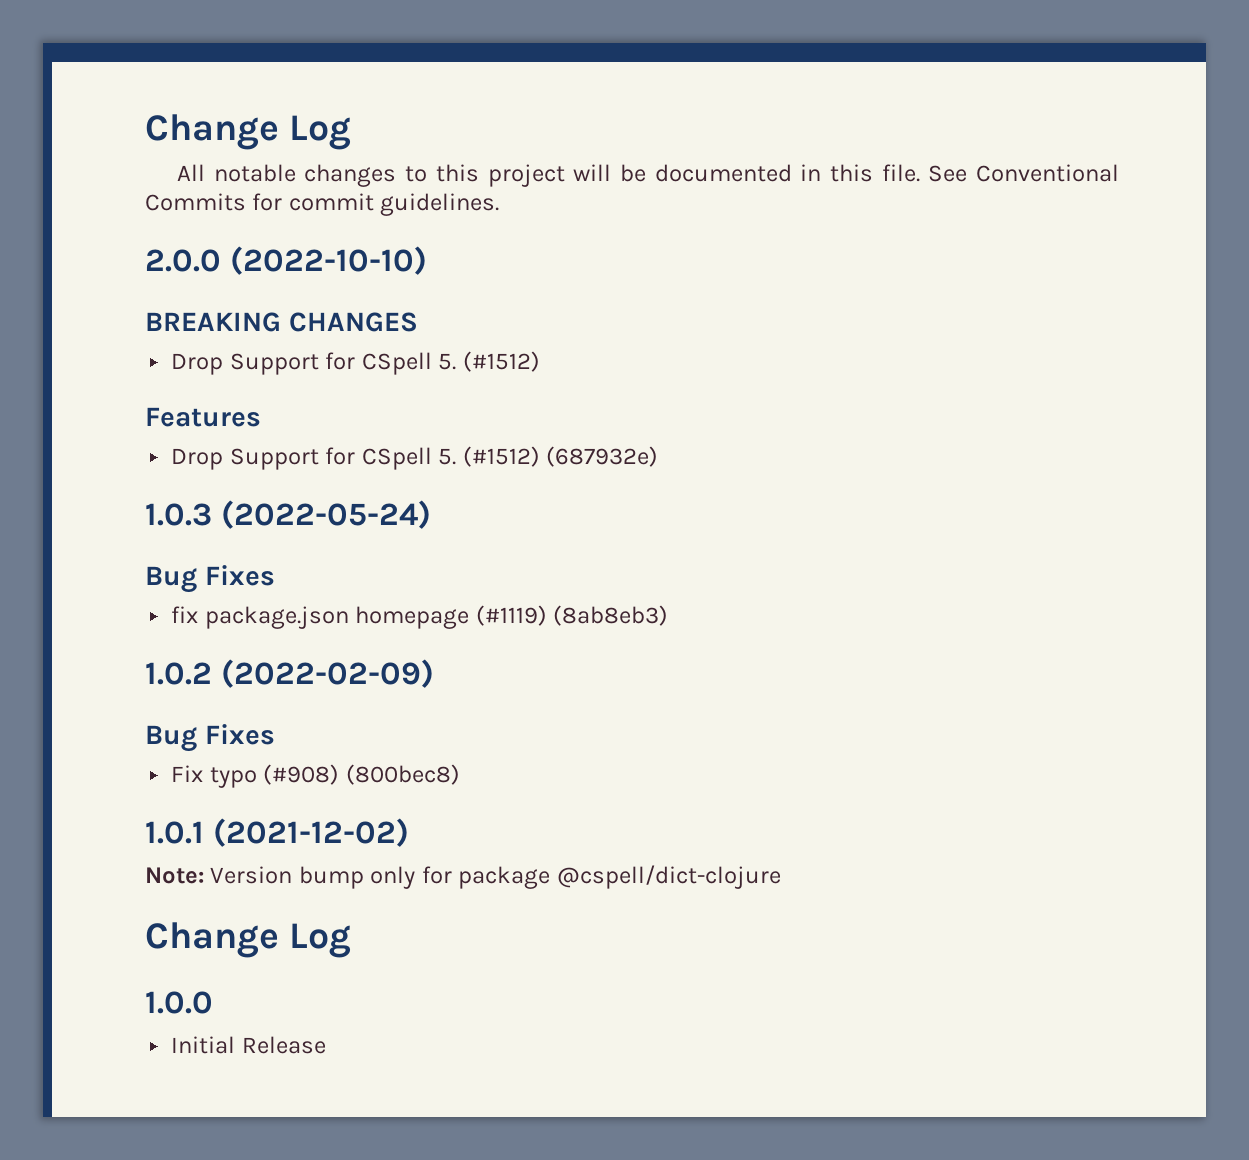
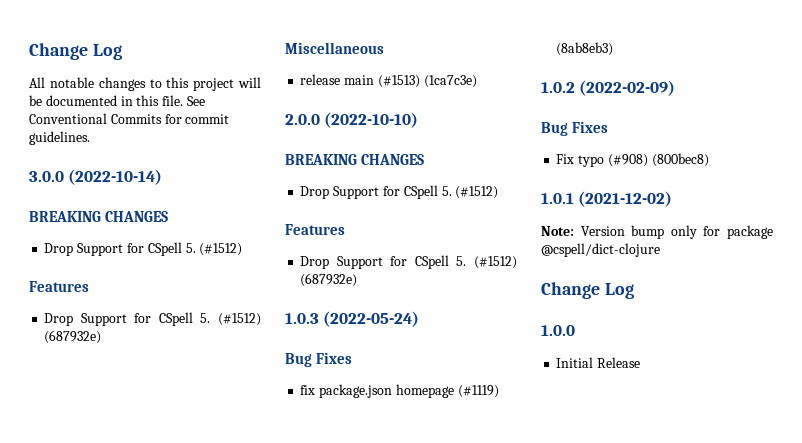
+ 3.0.0 (2022-10-14)
+ BREAKING CHANGES
+ Drop Support for CSpell 5. (#1512)
+ Features
+ Drop Support for CSpell 5. (#1512) (687932e)
+ Miscellaneous
+ release main (#1513) (1ca7c3e)

